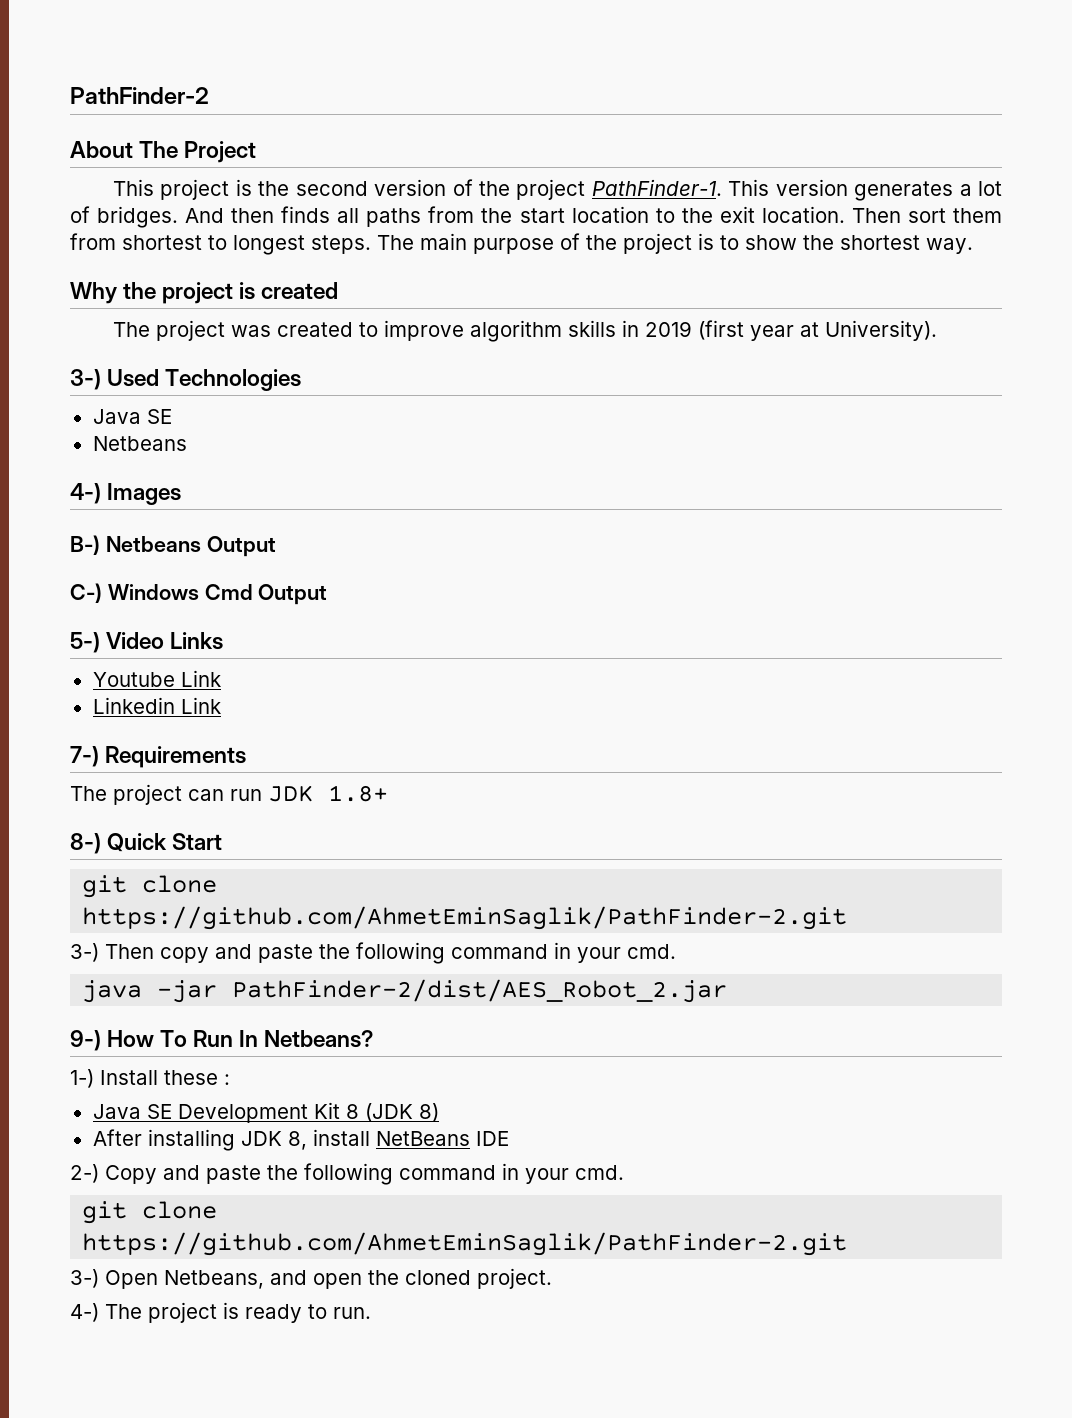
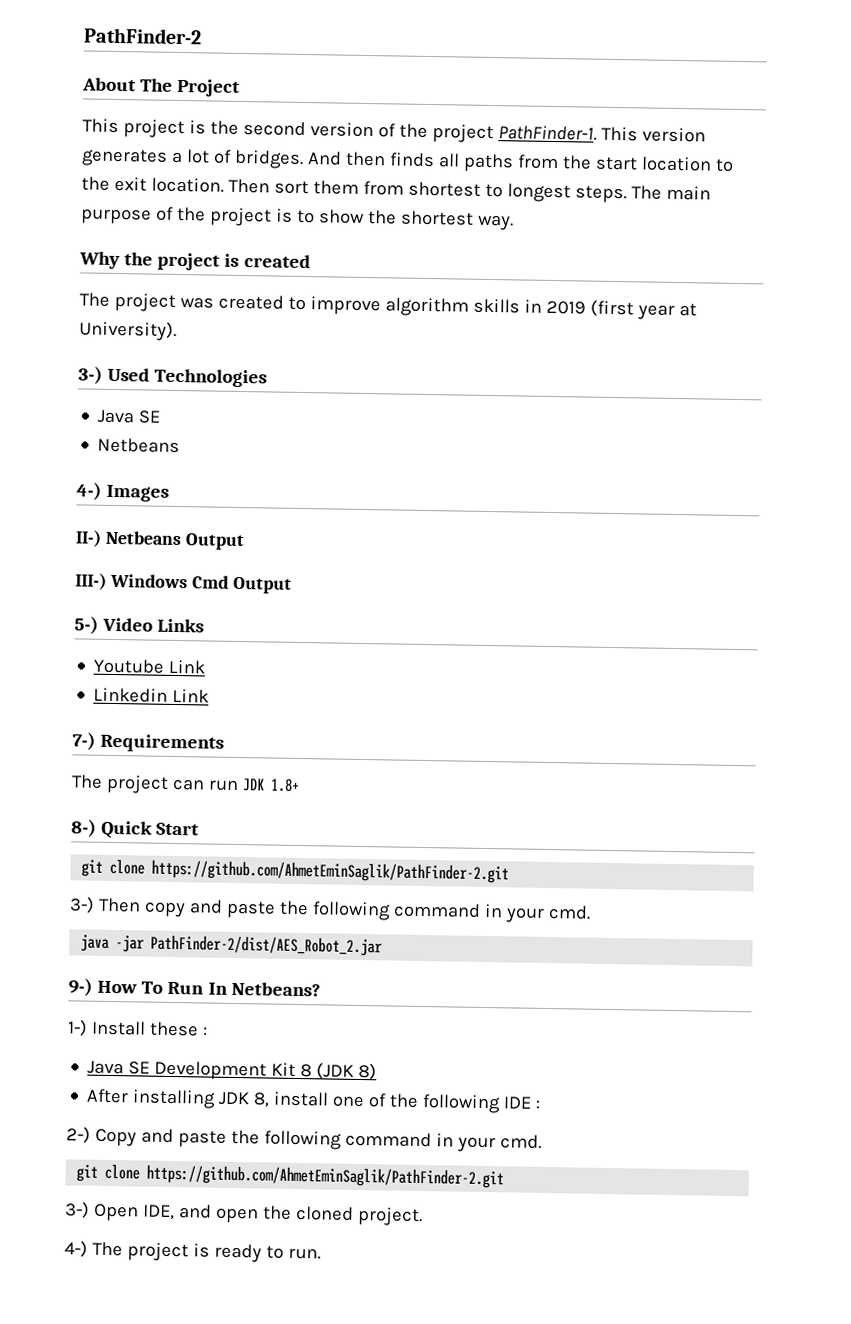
- B-) Netbeans Output
+ II-) Netbeans Output
- C-) Windows Cmd Output
+ III-) Windows Cmd Output
- After installing JDK 8, install NetBeans IDE
+ After installing JDK 8, install one of the following IDE :
- 3-) Open Netbeans, and open the cloned project.
+ 3-) Open IDE, and open the cloned project.

